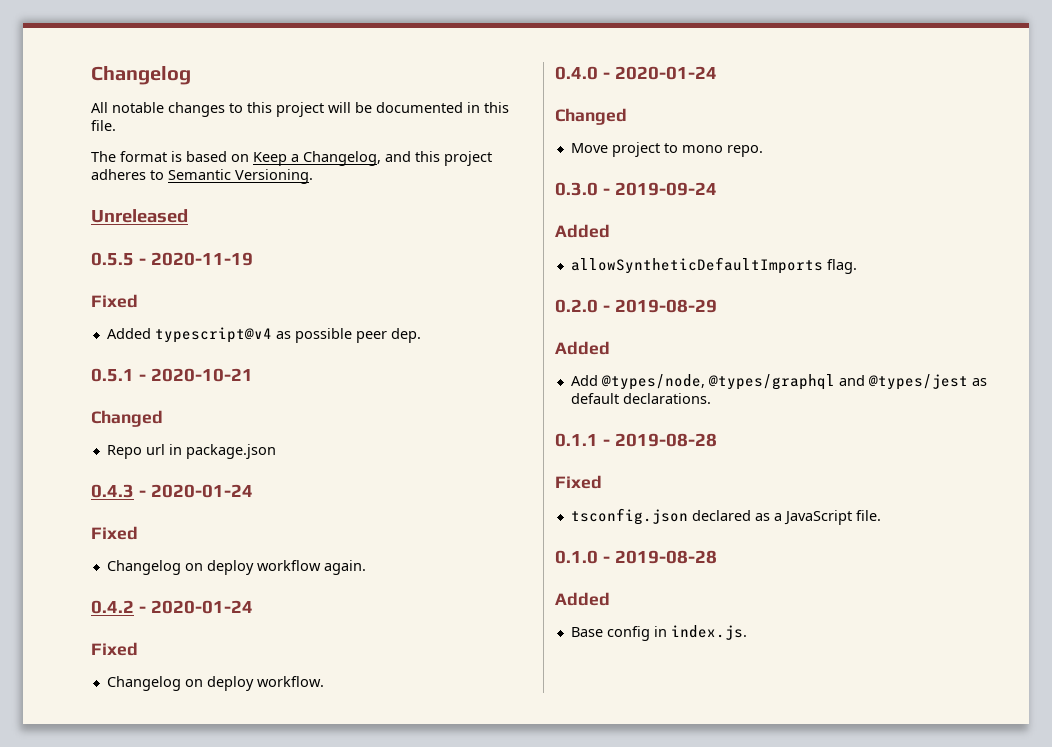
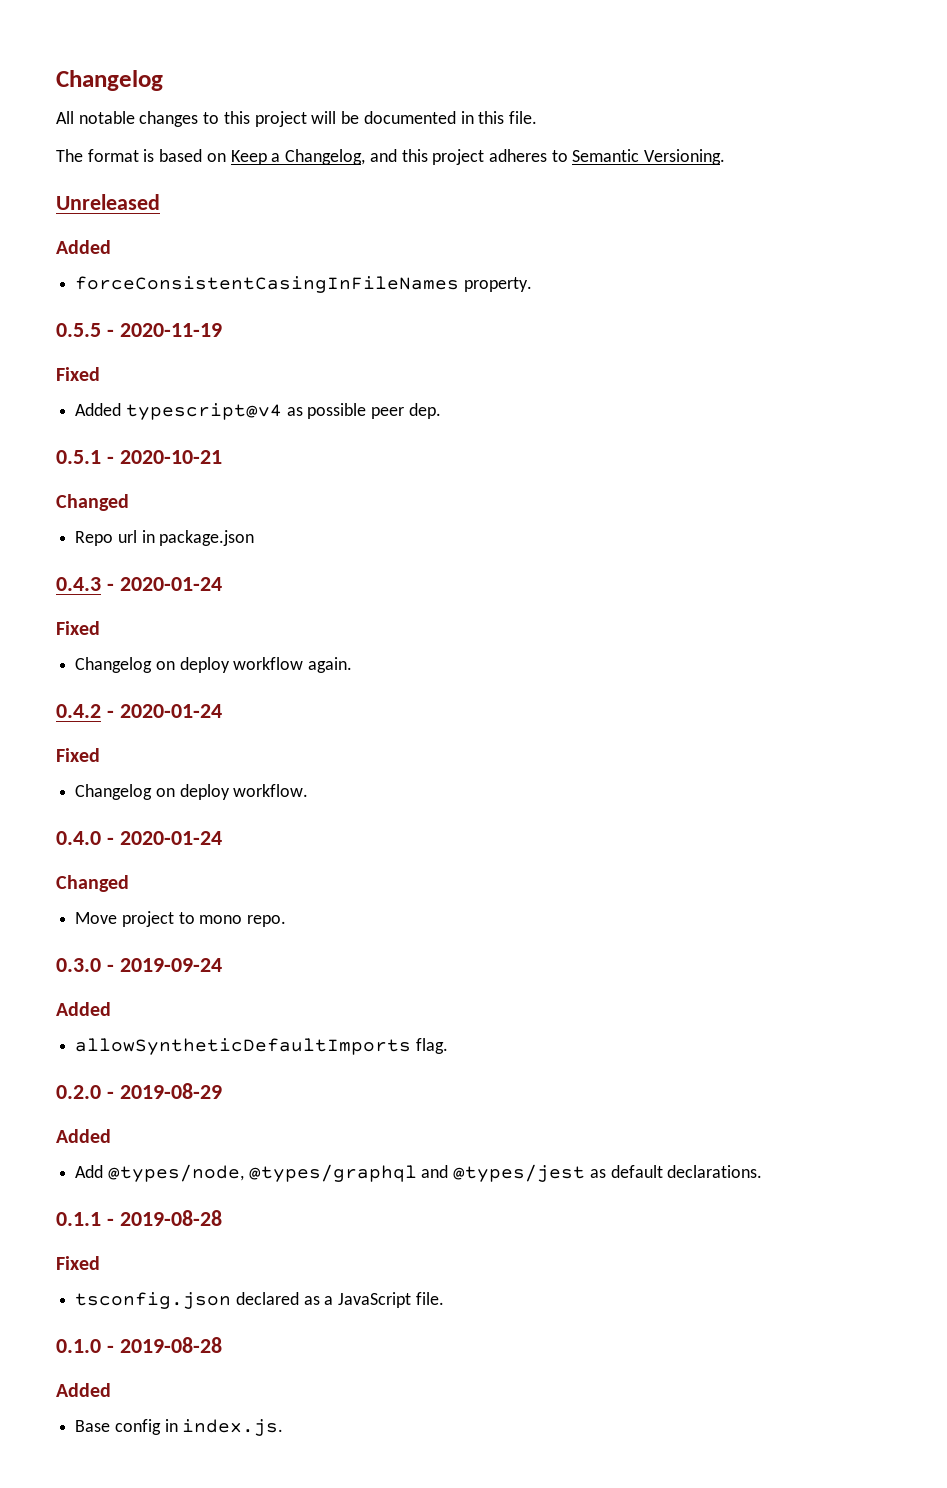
  Unreleased
+ Added
+ forceConsistentCasingInFileNames property.

